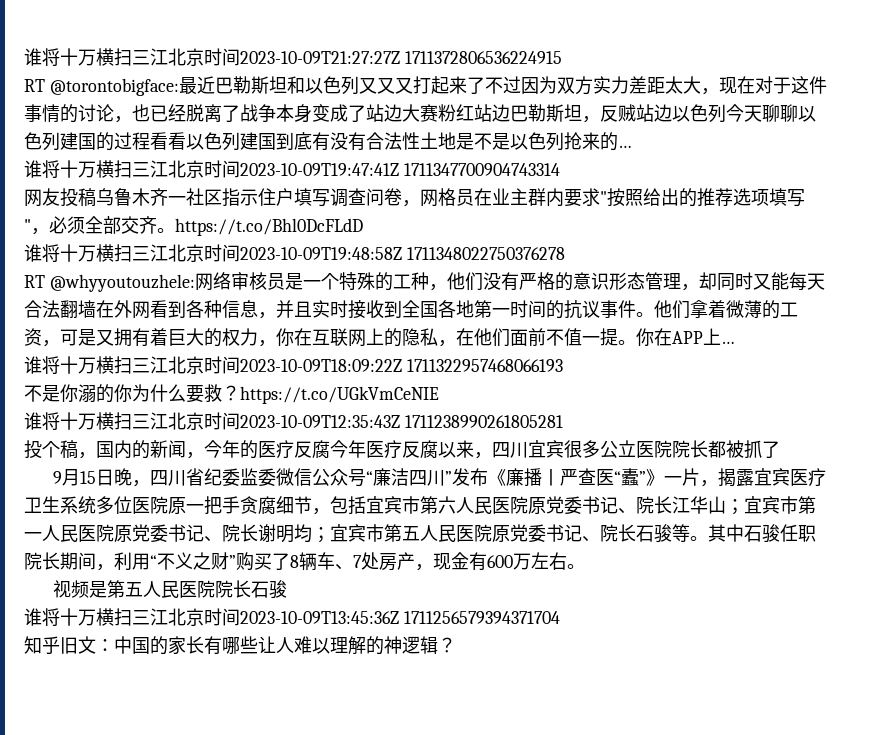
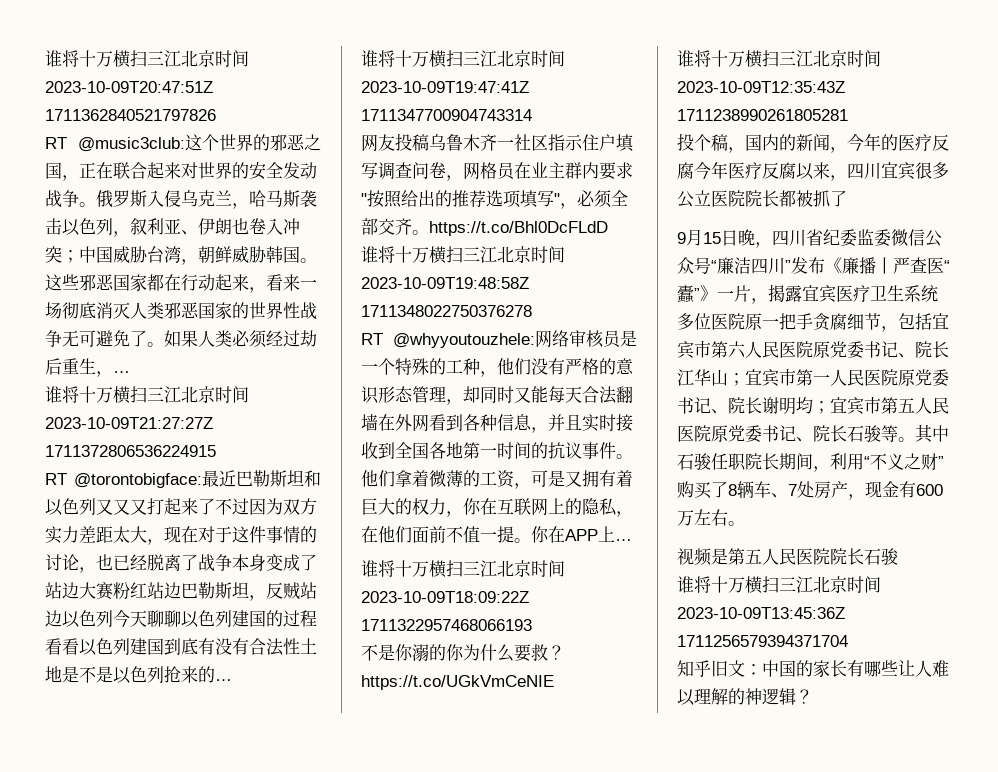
+ 谁将十万横扫三江北京时间2023-10-09T20:47:51Z 1711362840521797826
+ RT @music3club:这个世界的邪恶之国，正在联合起来对世界的安全发动战争。俄罗斯入侵乌克兰，哈马斯袭击以色列，叙利亚、伊朗也卷入冲突；中国威胁台湾，朝鲜威胁韩国。这些邪恶国家都在行动起来，看来一场彻底消灭人类邪恶国家的世界性战争无可避免了。如果人类必须经过劫后重生，…

